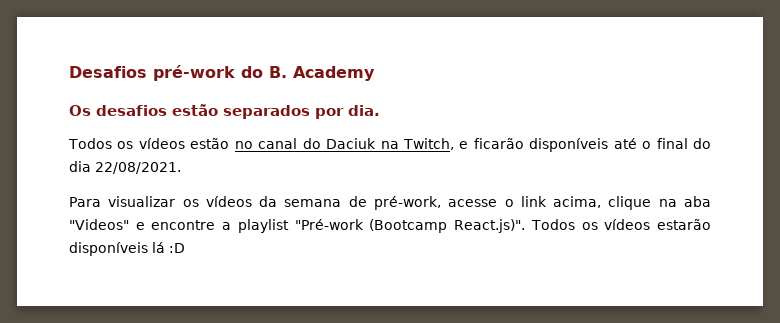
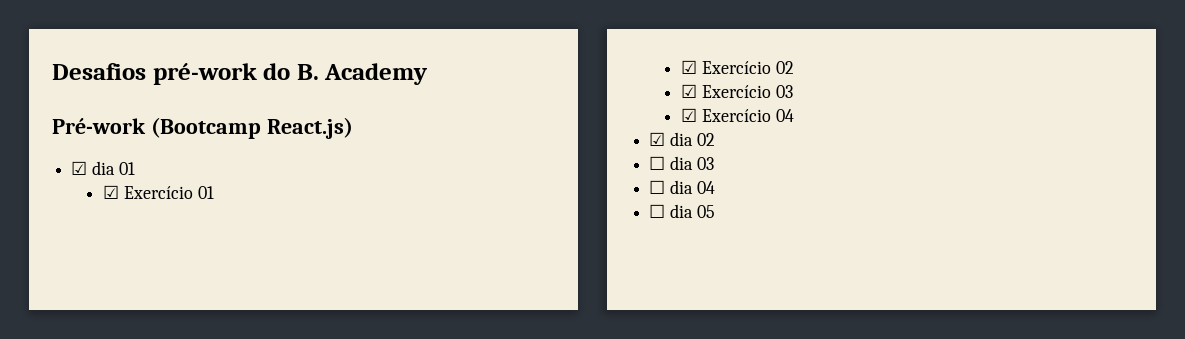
- Os desafios estão separados por dia.
- Todos os vídeos estão no canal do Daciuk na Twitch, e ficarão disponíveis até o final do dia 22/08/2021.
- Para visualizar os vídeos da semana de pré-work, acesse o link acima, clique na aba "Videos" e encontre a playlist "Pré-work (Bootcamp React.js)". Todos os vídeos estarão disponíveis lá :D
+ Pré-work (Bootcamp React.js)
+ ☑ dia 01
+ ☑ Exercício 01
+ ☑ Exercício 02
+ ☑ Exercício 03
+ ☑ Exercício 04
+ ☑ dia 02
+ ☐ dia 03
+ ☐ dia 04
+ ☐ dia 05

